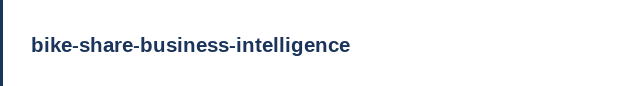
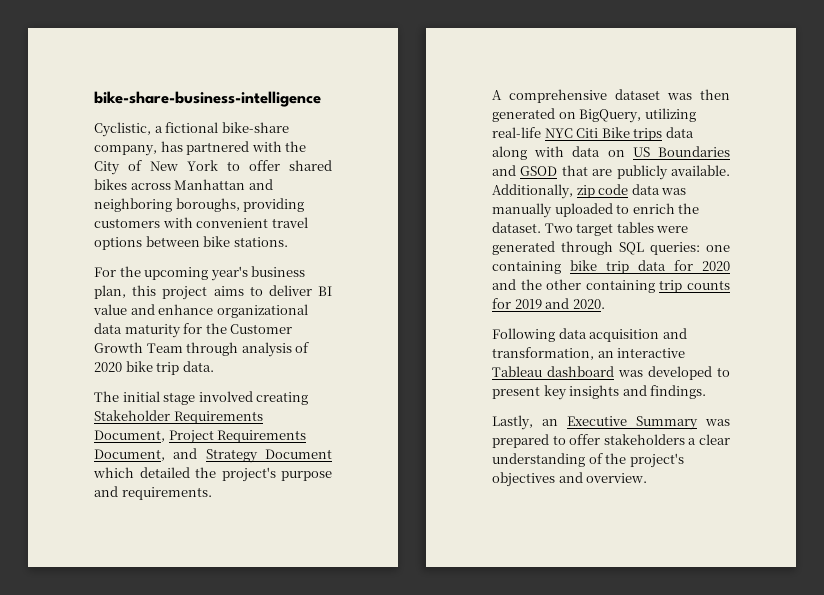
+ Cyclistic, a fictional bike-share company, has partnered with the City of New York to offer shared bikes across Manhattan and neighboring boroughs, providing customers with convenient travel options between bike stations.
+ For the upcoming year's business plan, this project aims to deliver BI value and enhance organizational data maturity for the Customer Growth Team through analysis of 2020 bike trip data.
+ The initial stage involved creating Stakeholder Requirements Document, Project Requirements Document, and Strategy Document which detailed the project's purpose and requirements.
+ A comprehensive dataset was then generated on BigQuery, utilizing real-life NYC Citi Bike trips data along with data on US Boundaries and GSOD that are publicly available. Additionally, zip code data was manually uploaded to enrich the dataset. Two target tables were generated through SQL queries: one containing bike trip data for 2020 and the other containing trip counts for 2019 and 2020.
+ Following data acquisition and transformation, an interactive Tableau dashboard was developed to present key insights and findings.
+ Lastly, an Executive Summary was prepared to offer stakeholders a clear understanding of the project's objectives and overview.

